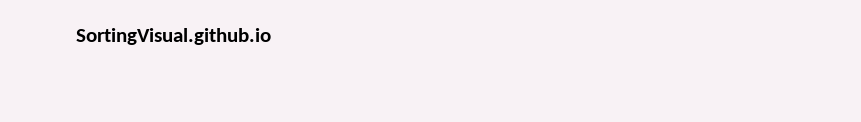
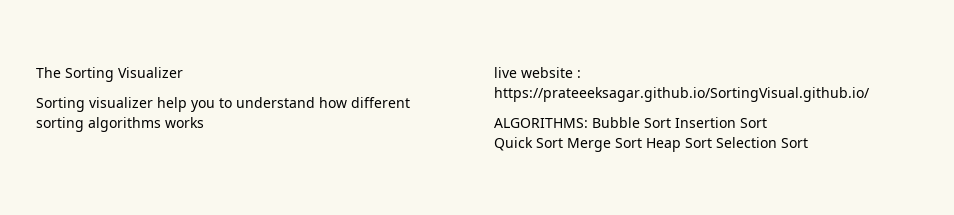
- SortingVisual.github.io
+ The Sorting Visualizer
+ Sorting visualizer help you to understand how different sorting algorithms works
+ live website : https://prateeeksagar.github.io/SortingVisual.github.io/
+ ALGORITHMS: Bubble Sort Insertion Sort
+ Quick Sort Merge Sort Heap Sort Selection Sort

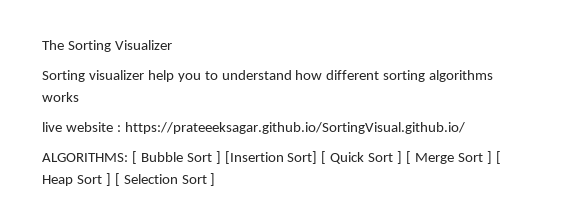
- ALGORITHMS: Bubble Sort Insertion Sort
- Quick Sort Merge Sort Heap Sort Selection Sort
+ ALGORITHMS: [ Bubble Sort ] [Insertion Sort] [ Quick Sort ] [ Merge Sort ] [ Heap Sort ] [ Selection Sort ]

